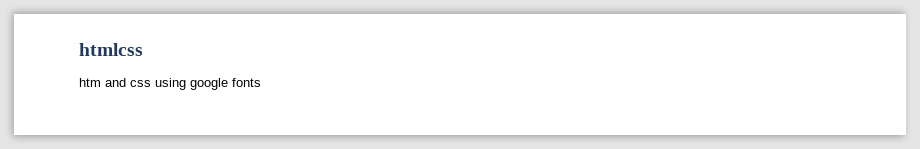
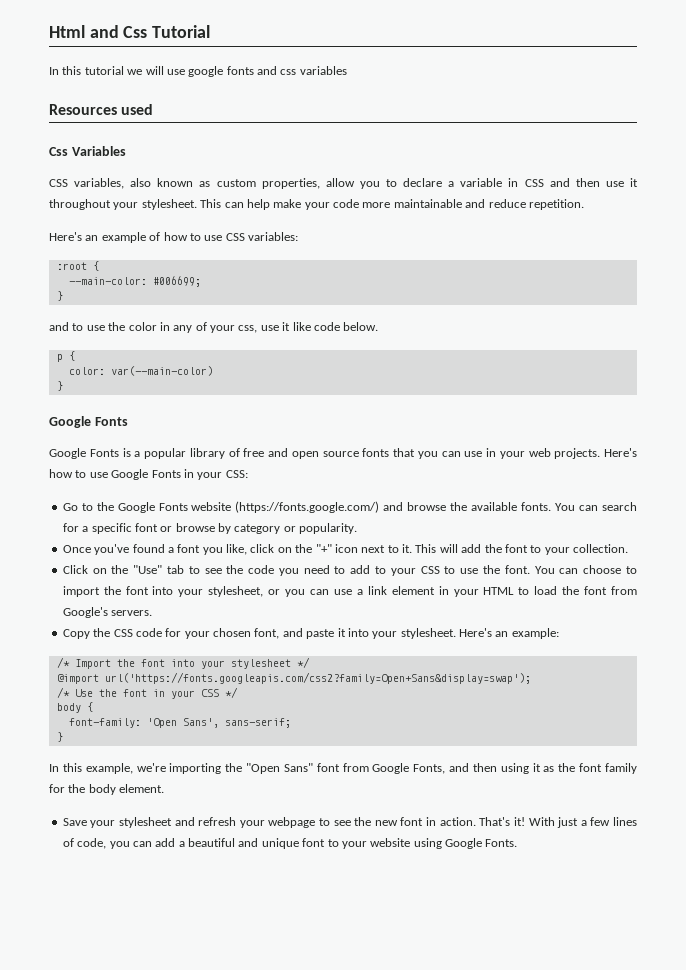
- htmlcss
- htm and css using google fonts
+ Html and Css Tutorial
+ In this tutorial we will use google fonts and css variables
+ Resources used
+ Css Variables
+ CSS variables, also known as custom properties, allow you to declare a variable in CSS and then use it throughout your stylesheet. This can help make your code more maintainable and reduce repetition.
+ Here's an example of how to use CSS variables:
+ :root {
+ --main-color: #006699;
+ }
+ and to use the color in any of your css, use it like code below.
+ p {
+ color: var(--main-color)
+ }
+ Google Fonts
+ Google Fonts is a popular library of free and open source fonts that you can use in your web projects. Here's how to use Google Fonts in your CSS:
+ Go to the Google Fonts website (https://fonts.google.com/) and browse the available fonts. You can search for a specific font or browse by category or popularity.
+ Once you've found a font you like, click on the "+" icon next to it. This will add the font to your collection.
+ Click on the "Use" tab to see the code you need to add to your CSS to use the font. You can choose to import the font into your stylesheet, or you can use a link element in your HTML to load the font from Google's servers.
+ Copy the CSS code for your chosen font, and paste it into your stylesheet. Here's an example:
+ /* Import the font into your stylesheet */
+ @import url('https://fonts.googleapis.com/css2?family=Open+Sans&display=swap');
+ /* Use the font in your CSS */
+ body {
+ font-family: 'Open Sans', sans-serif;
+ }
+ In this example, we're importing the "Open Sans" font from Google Fonts, and then using it as the font family for the body element.
+ Save your stylesheet and refresh your webpage to see the new font in action. That's it! With just a few lines of code, you can add a beautiful and unique font to your website using Google Fonts.

